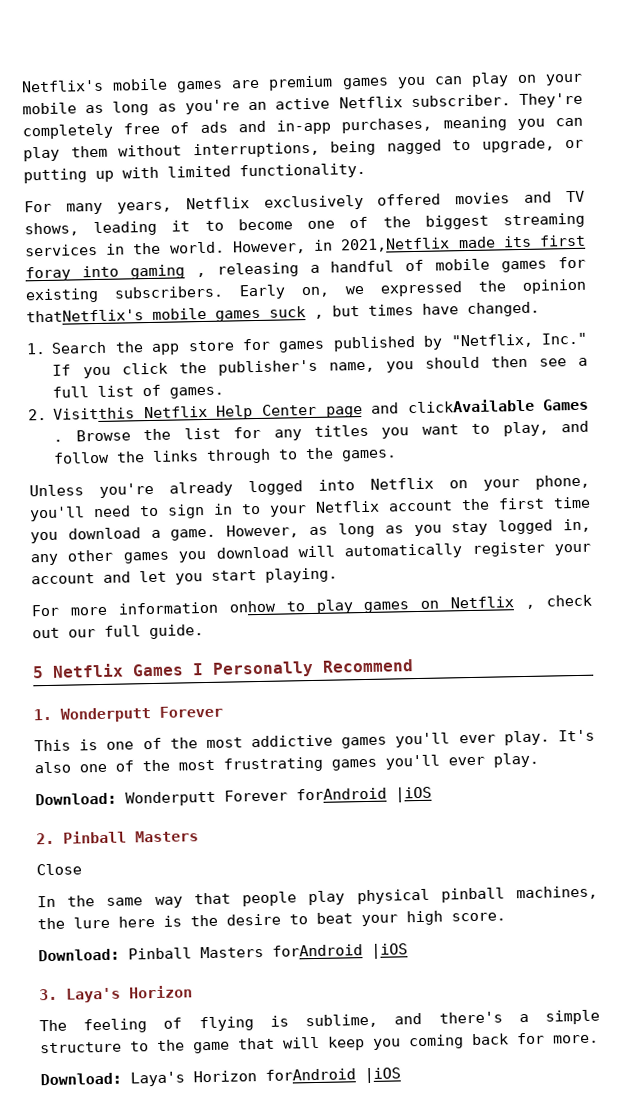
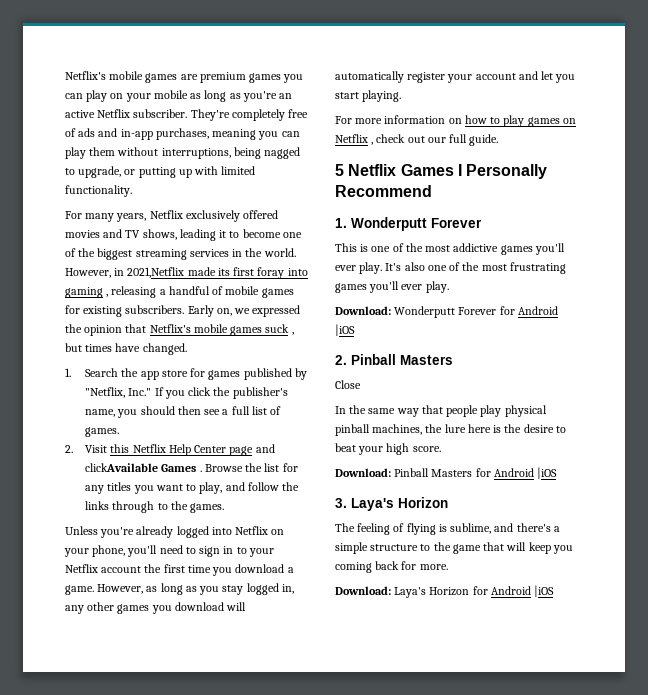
- Early on, we expressed the opinion thatNetflix's mobile games suck , but times have changed.
+ Early on, we expressed the opinion that Netflix's mobile games suck , but times have changed.
- 2. Visitthis Netflix Help Center page and clickAvailable Games .
+ 2. Visit this Netflix Help Center page and clickAvailable Games .
- For more information onhow to play games on Netflix , check out our full guide.
+ For more information on how to play games on Netflix , check out our full guide.
- Download: Wonderputt Forever forAndroid |iOS
+ Download: Wonderputt Forever for Android |iOS
- Download: Pinball Masters forAndroid |iOS
+ Download: Pinball Masters for Android |iOS
- Download: Laya's Horizon forAndroid |iOS
+ Download: Laya's Horizon for Android |iOS

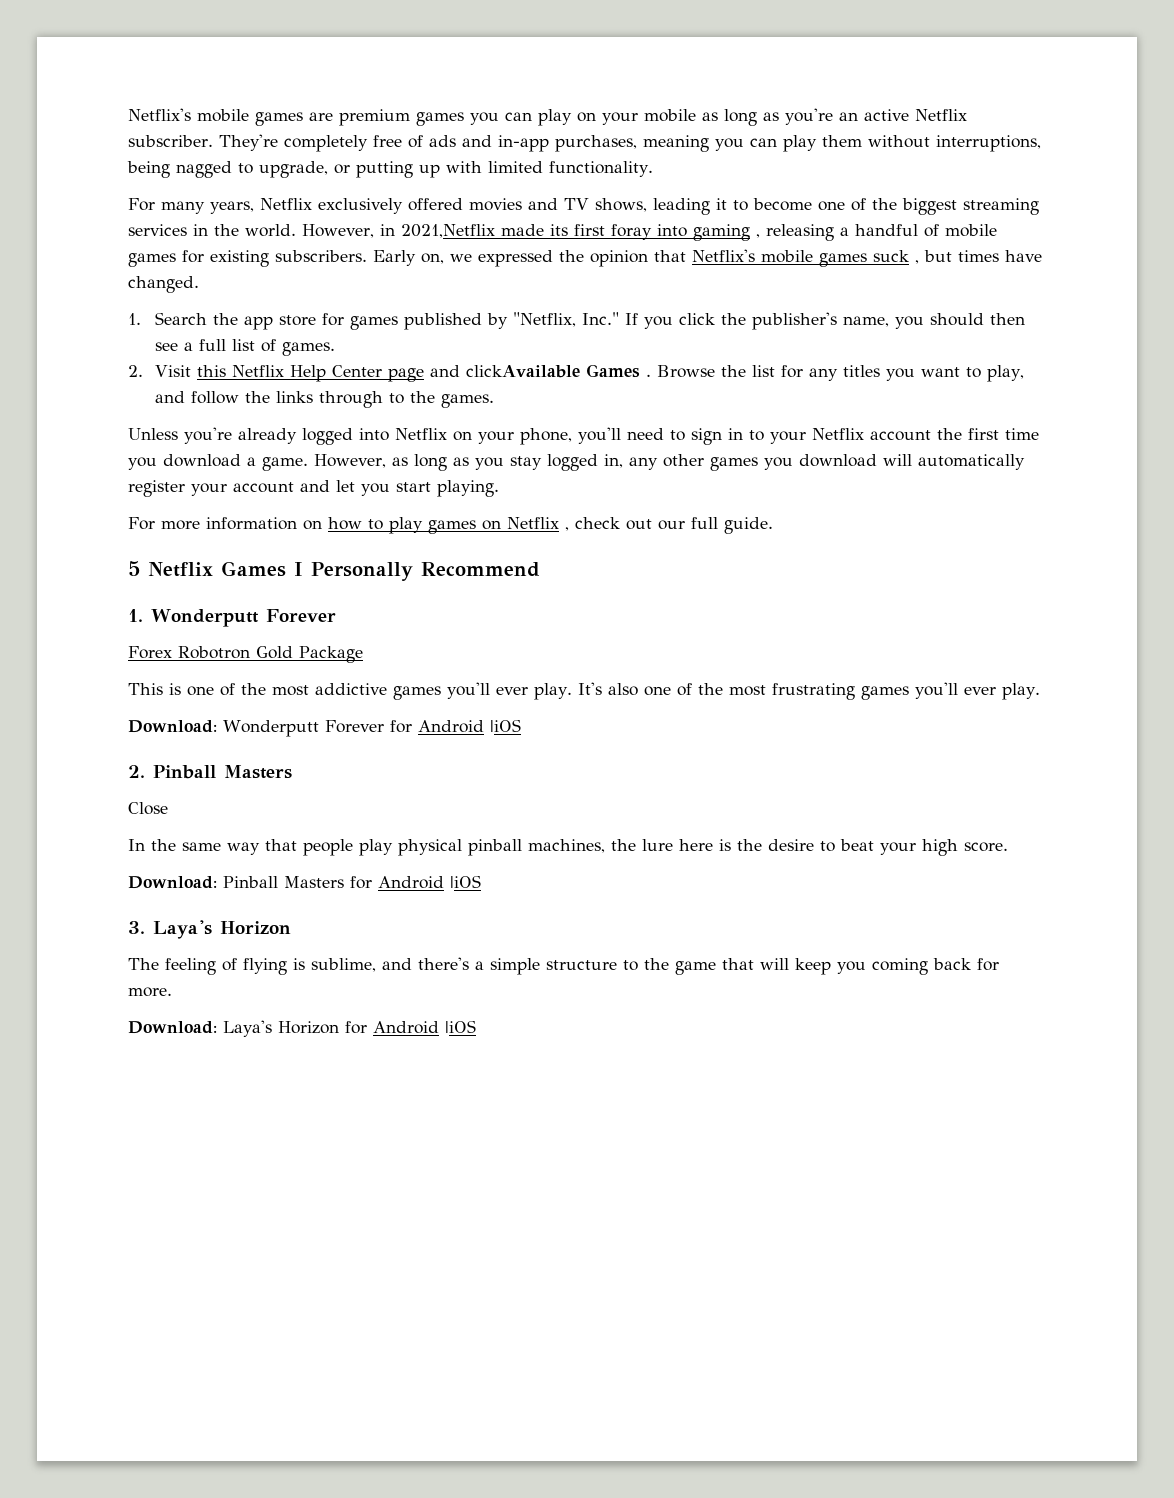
+ Forex Robotron Gold Package

